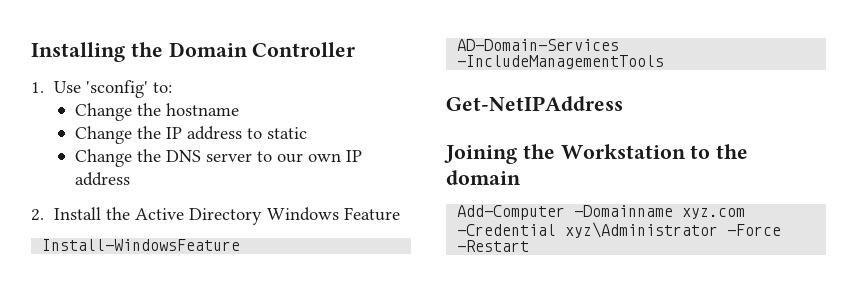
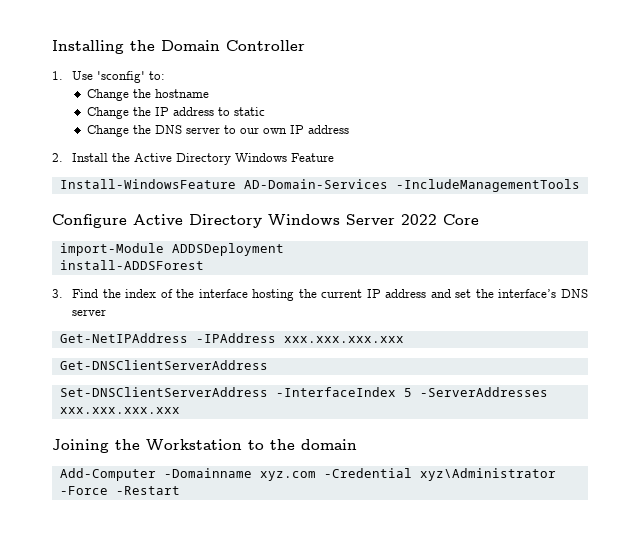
- Get-NetIPAddress
+ Configure Active Directory Windows Server 2022 Core
+ import-Module ADDSDeployment
+ install-ADDSForest
+ 3. Find the index of the interface hosting the current IP address and set the interface’s DNS server
+ Get-NetIPAddress -IPAddress xxx.xxx.xxx.xxx
+ Get-DNSClientServerAddress
+ Set-DNSClientServerAddress -InterfaceIndex 5 -ServerAddresses xxx.xxx.xxx.xxx

